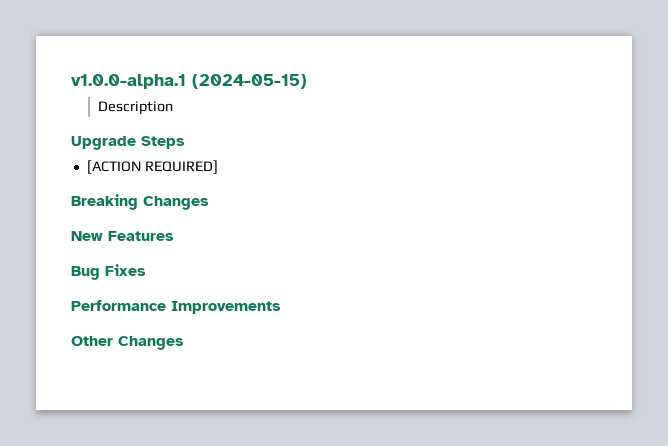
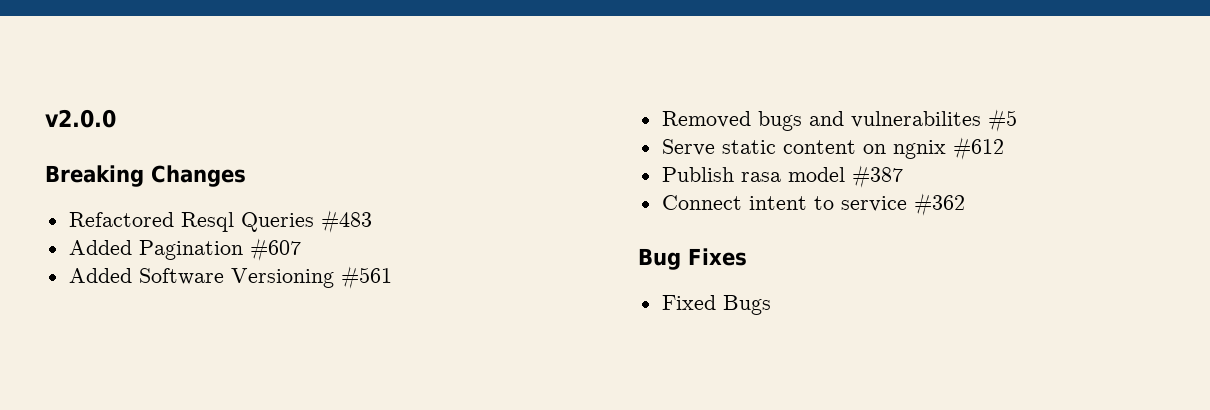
- v1.0.0-alpha.1 (2024-05-15)
- Description
- Upgrade Steps
- [ACTION REQUIRED]
+ v2.0.0
  Breaking Changes
- New Features
+ Refactored Resql Queries #483
+ Added Pagination #607
+ Added Software Versioning #561
+ Removed bugs and vulnerabilites #5
+ Serve static content on ngnix #612
+ Publish rasa model #387
+ Connect intent to service #362
  Bug Fixes
- Performance Improvements
- Other Changes
+ Fixed Bugs

